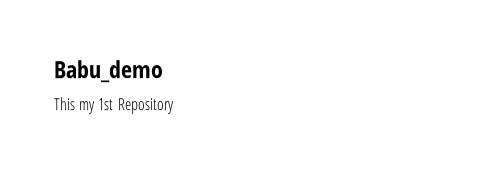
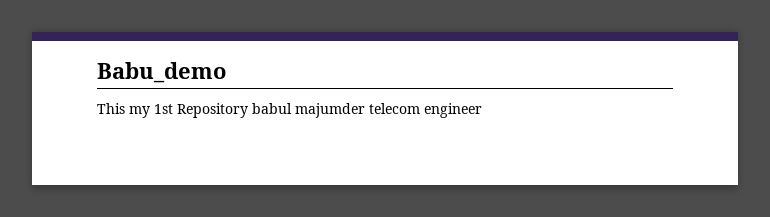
- This my 1st Repository
+ This my 1st Repository babul majumder telecom engineer

